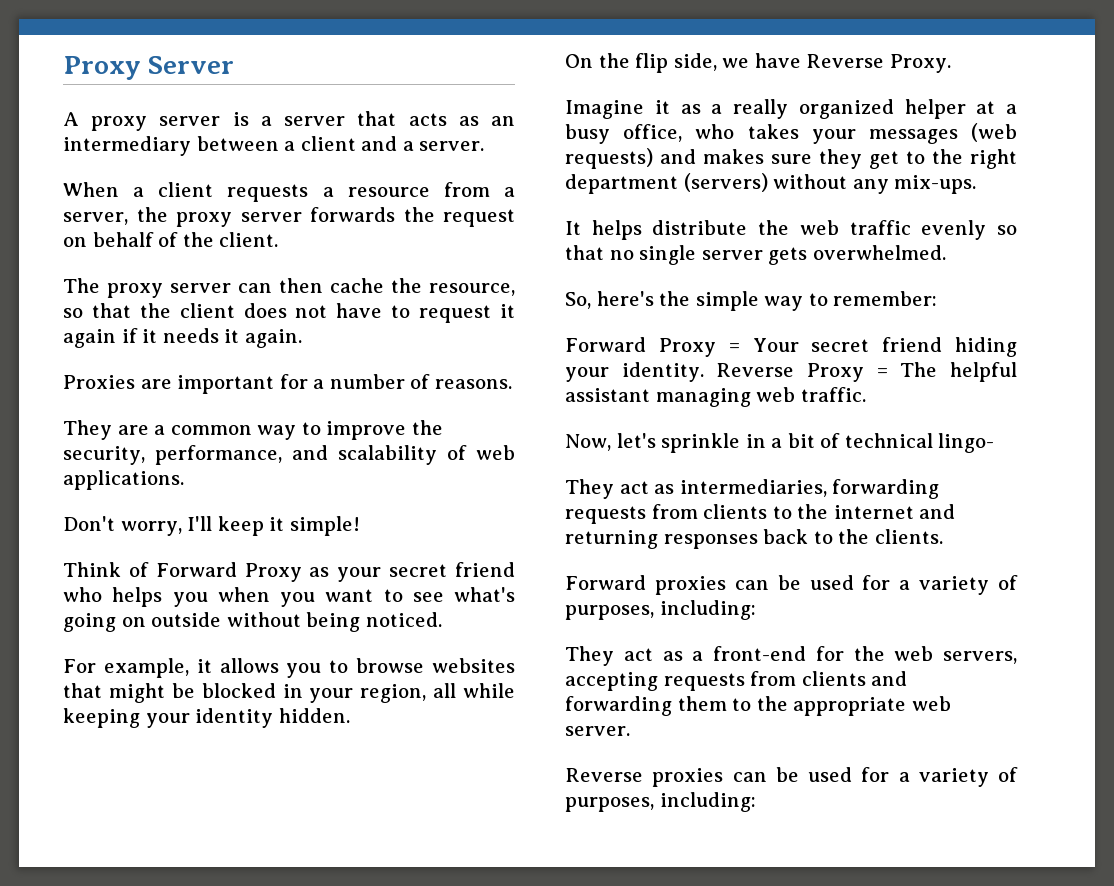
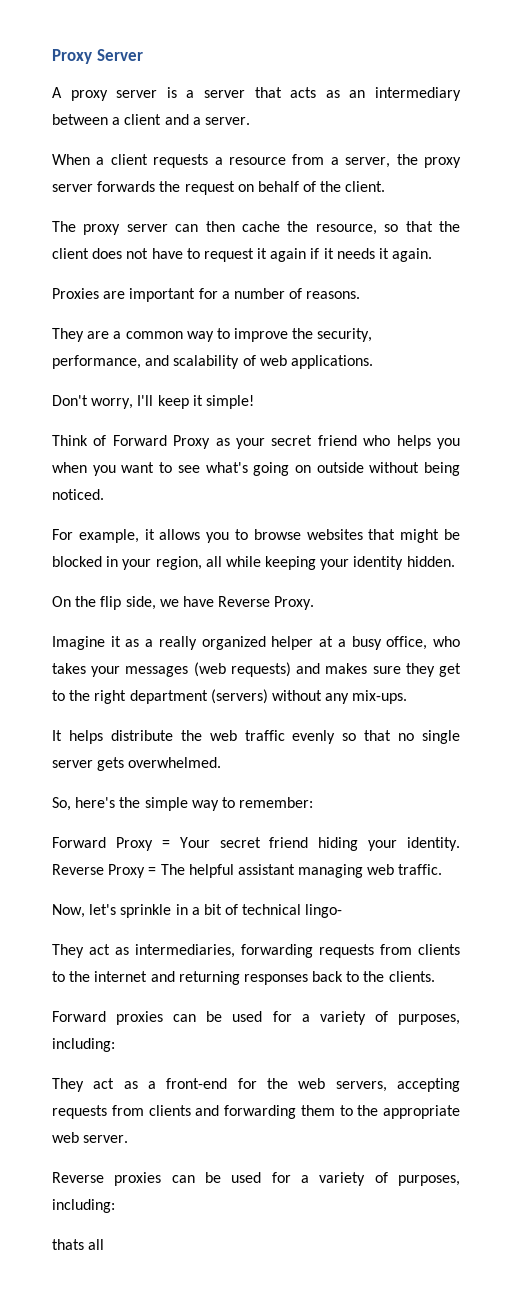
+ thats all

